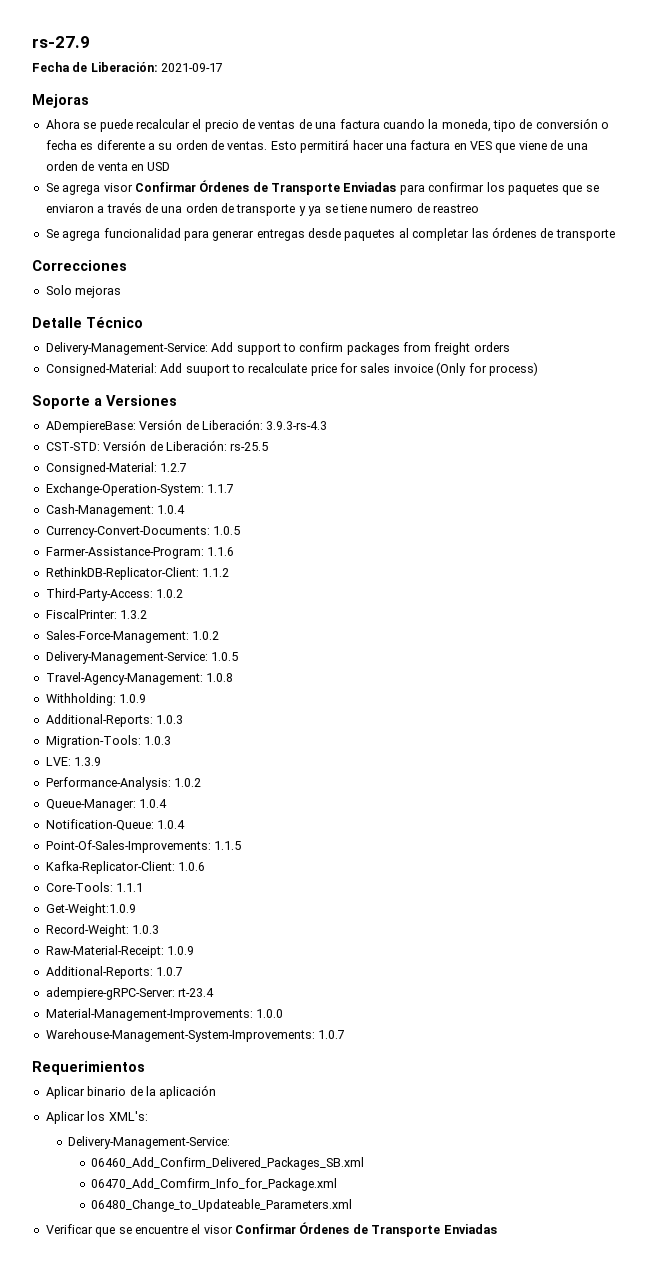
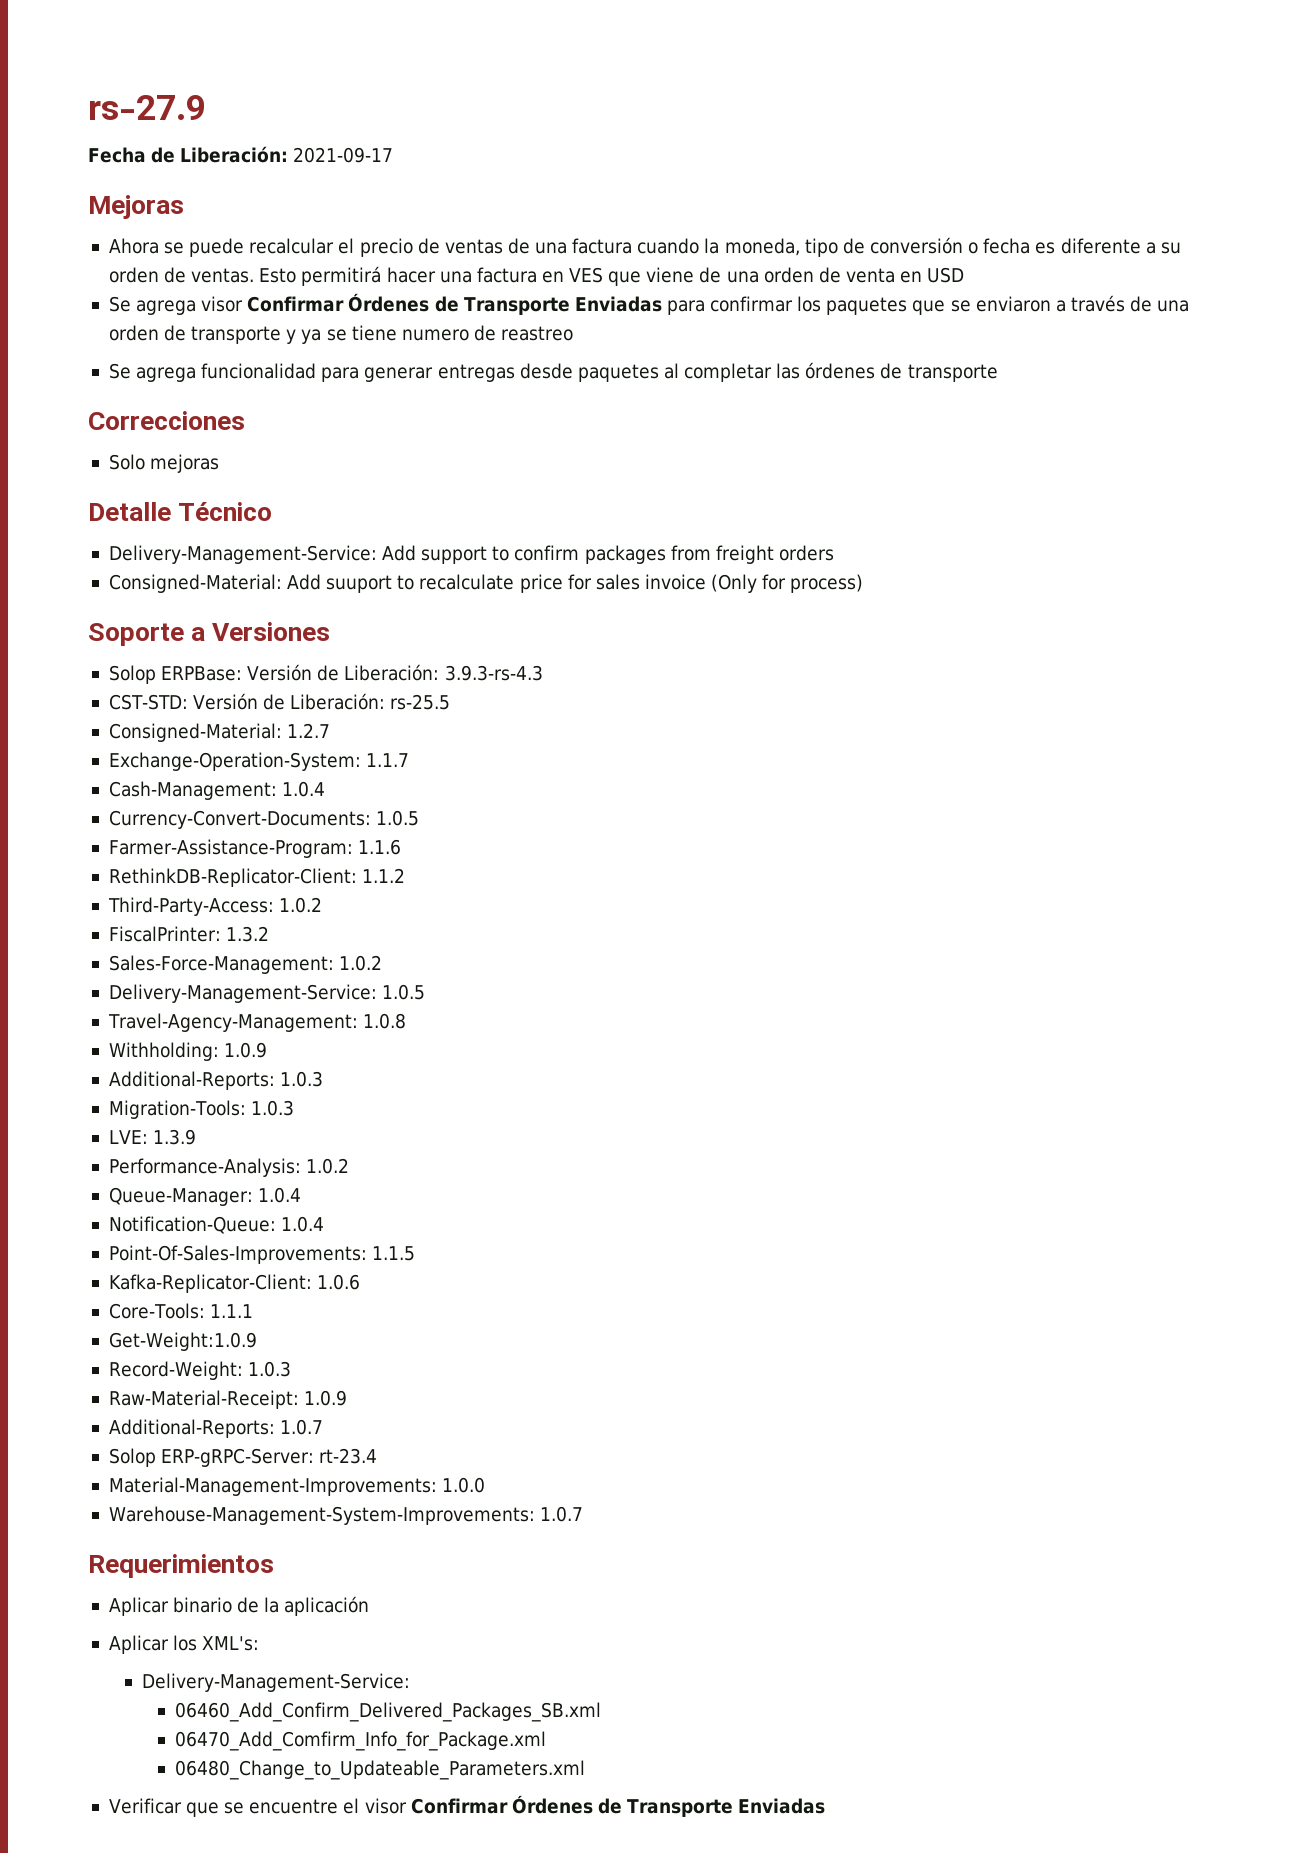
- ADempiereBase: Versión de Liberación: 3.9.3-rs-4.3
+ Solop ERPBase: Versión de Liberación: 3.9.3-rs-4.3
- adempiere-gRPC-Server: rt-23.4
+ Solop ERP-gRPC-Server: rt-23.4

